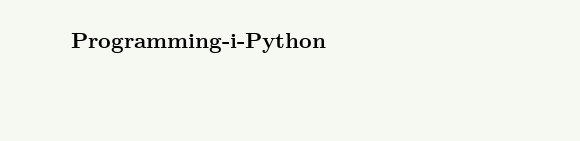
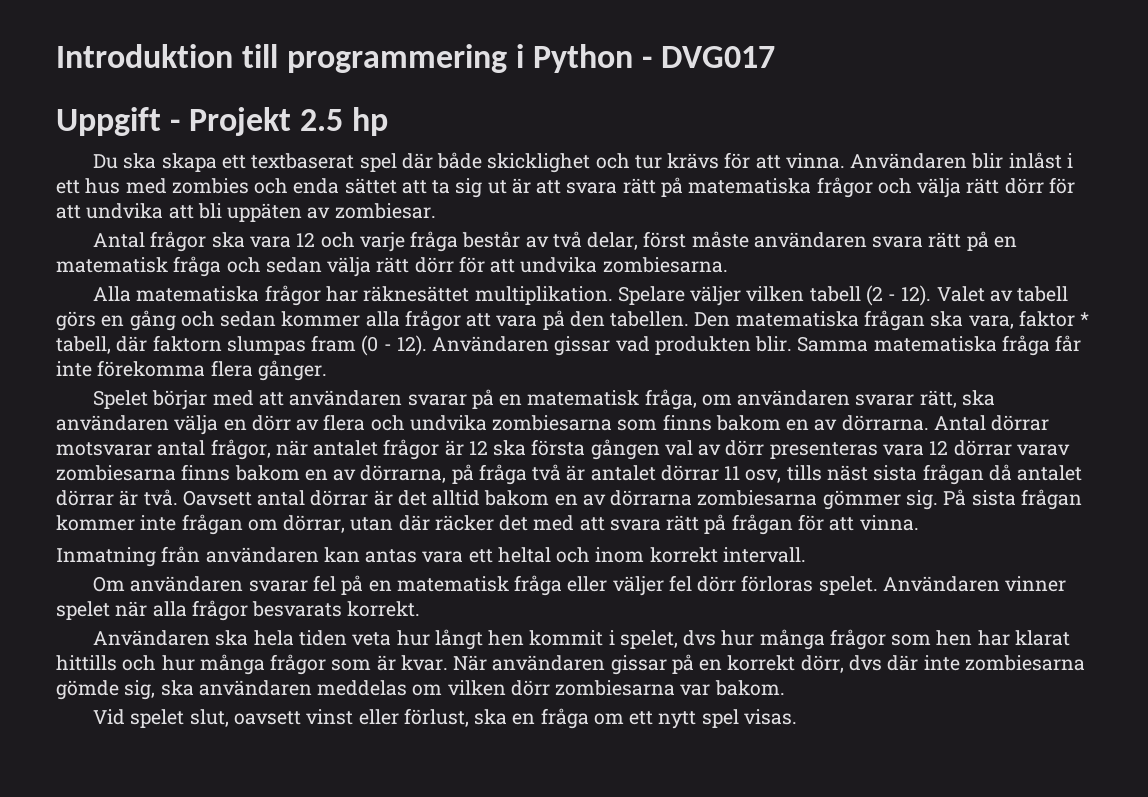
- Programming-i-Python
+ Introduktion till programmering i Python - DVG017
+ Uppgift - Projekt 2.5 hp
+ Du ska skapa ett textbaserat spel där både skicklighet och tur krävs för att vinna. Användaren blir inlåst i ett hus med zombies och enda sättet att ta sig ut är att svara rätt på matematiska frågor och välja rätt dörr för att undvika att bli uppäten av zombiesar.
+ Antal frågor ska vara 12 och varje fråga består av två delar, först måste användaren svara rätt på en matematisk fråga och sedan välja rätt dörr för att undvika zombiesarna.
+ Alla matematiska frågor har räknesättet multiplikation. Spelare väljer vilken tabell (2 - 12). Valet av tabell görs en gång och sedan kommer alla frågor att vara på den tabellen. Den matematiska frågan ska vara, faktor * tabell, där faktorn slumpas fram (0 - 12). Användaren gissar vad produkten blir. Samma matematiska fråga får inte förekomma flera gånger.
+ Spelet börjar med att användaren svarar på en matematisk fråga, om användaren svarar rätt, ska användaren välja en dörr av flera och undvika zombiesarna som finns bakom en av dörrarna. Antal dörrar motsvarar antal frågor, när antalet frågor är 12 ska första gången val av dörr presenteras vara 12 dörrar varav zombiesarna finns bakom en av dörrarna, på fråga två är antalet dörrar 11 osv, tills näst sista frågan då antalet dörrar är två. Oavsett antal dörrar är det alltid bakom en av dörrarna zombiesarna gömmer sig. På sista frågan kommer inte frågan om dörrar, utan där räcker det med att svara rätt på frågan för att vinna.
+ Inmatning från användaren kan antas vara ett heltal och inom korrekt intervall.
+ Om användaren svarar fel på en matematisk fråga eller väljer fel dörr förloras spelet. Användaren vinner spelet när alla frågor besvarats korrekt.
+ Användaren ska hela tiden veta hur långt hen kommit i spelet, dvs hur många frågor som hen har klarat hittills och hur många frågor som är kvar. När användaren gissar på en korrekt dörr, dvs där inte zombiesarna gömde sig, ska användaren meddelas om vilken dörr zombiesarna var bakom.
+ Vid spelet slut, oavsett vinst eller förlust, ska en fråga om ett nytt spel visas.

